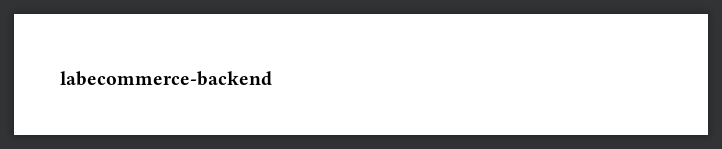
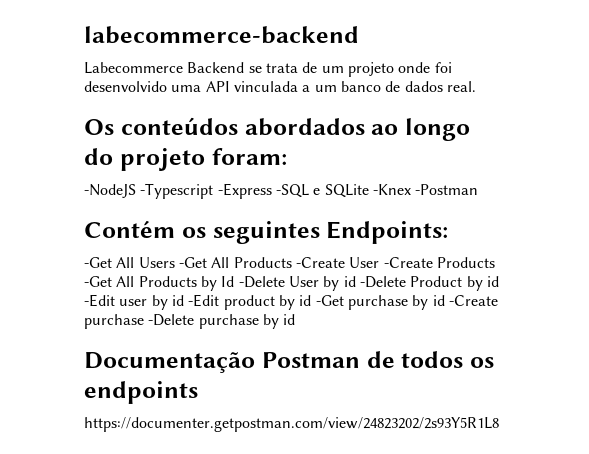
+ Labecommerce Backend se trata de um projeto onde foi desenvolvido uma API vinculada a um banco de dados real.
+ Os conteúdos abordados ao longo do projeto foram:
+ -NodeJS -Typescript -Express -SQL e SQLite -Knex -Postman
+ Contém os seguintes Endpoints:
+ -Get All Users -Get All Products -Create User -Create Products -Get All Products by Id -Delete User by id -Delete Product by id -Edit user by id -Edit product by id -Get purchase by id -Create purchase -Delete purchase by id
+ Documentação Postman de todos os endpoints
+ https://documenter.getpostman.com/view/24823202/2s93Y5R1L8

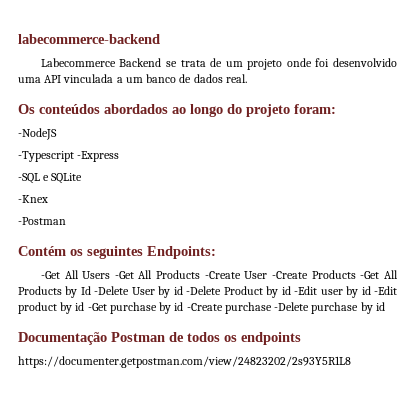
- -NodeJS -Typescript -Express -SQL e SQLite -Knex -Postman
+ -NodeJS
+ -Typescript -Express
+ -SQL e SQLite
+ -Knex
+ -Postman

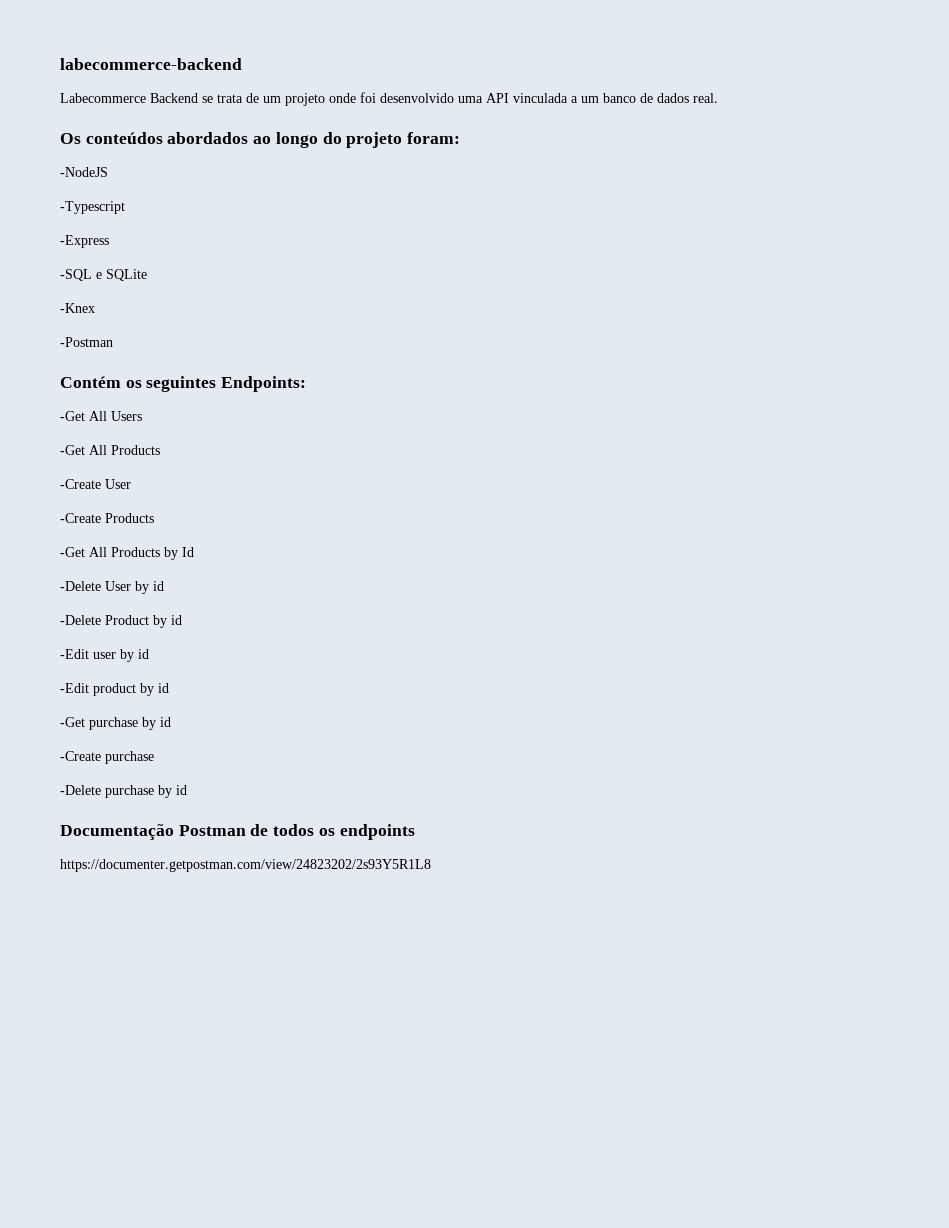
- -Typescript -Express
+ -Typescript
+ -Express
- -Get All Users -Get All Products -Create User -Create Products -Get All Products by Id -Delete User by id -Delete Product by id -Edit user by id -Edit product by id -Get purchase by id -Create purchase -Delete purchase by id
+ -Get All Users
+ -Get All Products
+ -Create User
+ -Create Products
+ -Get All Products by Id
+ -Delete User by id
+ -Delete Product by id
+ -Edit user by id
+ -Edit product by id
+ -Get purchase by id
+ -Create purchase
+ -Delete purchase by id

